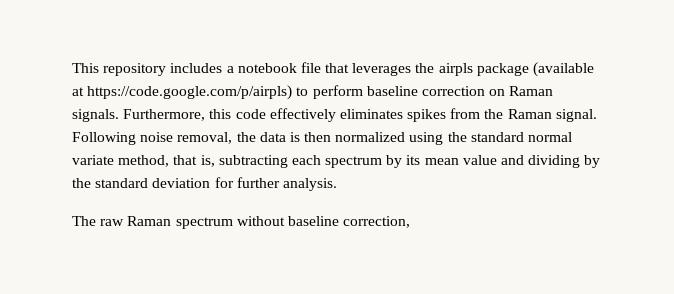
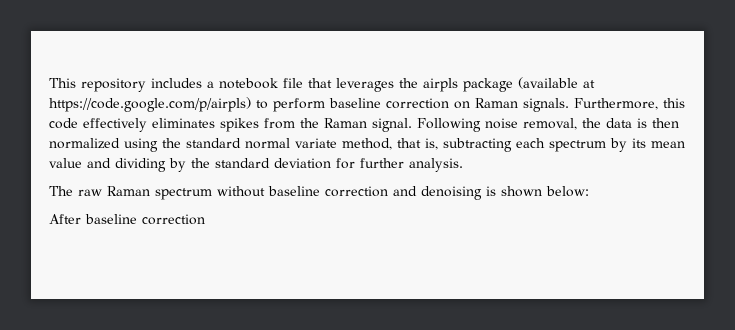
- The raw Raman spectrum without baseline correction,
+ The raw Raman spectrum without baseline correction and denoising is shown below:
+ After baseline correction

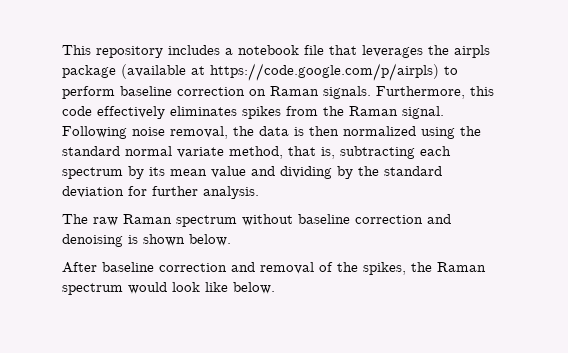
- The raw Raman spectrum without baseline correction and denoising is shown below:
+ The raw Raman spectrum without baseline correction and denoising is shown below.
- After baseline correction
+ After baseline correction and removal of the spikes, the Raman spectrum would look like below.

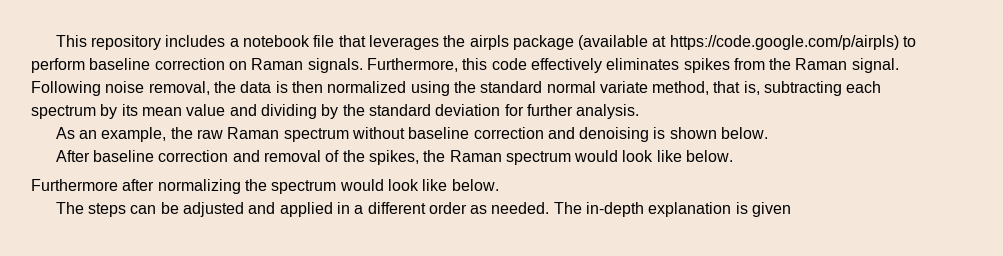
- The raw Raman spectrum without baseline correction and denoising is shown below.
+ As an example, the raw Raman spectrum without baseline correction and denoising is shown below.
+ Furthermore after normalizing the spectrum would look like below.
+ The steps can be adjusted and applied in a different order as needed. The in-depth explanation is given

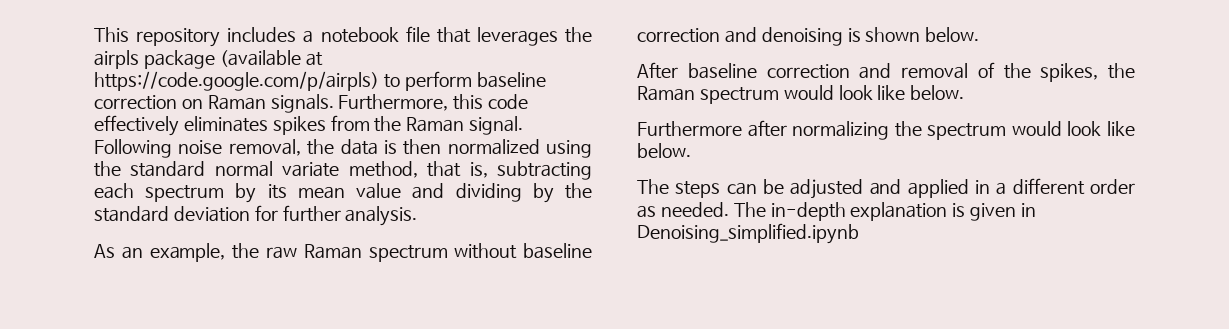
- The in-depth explanation is given
+ The in-depth explanation is given in Denoising_simplified.ipynb

